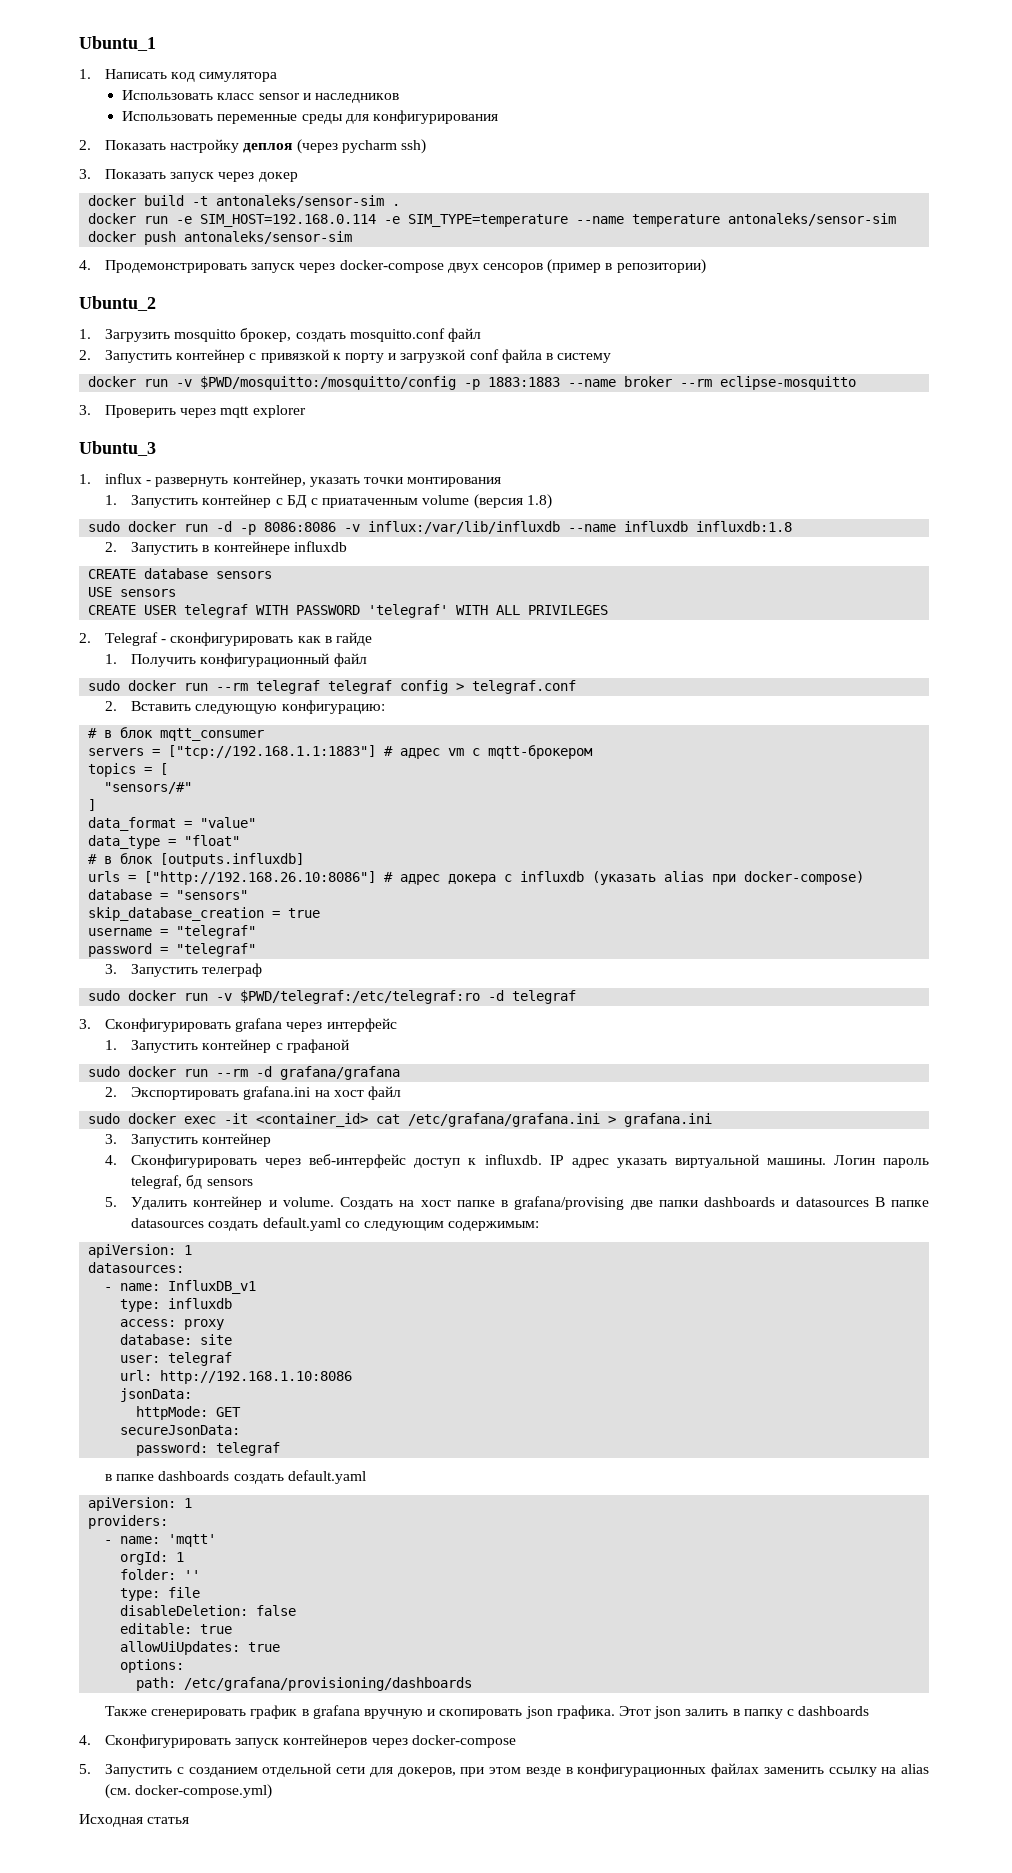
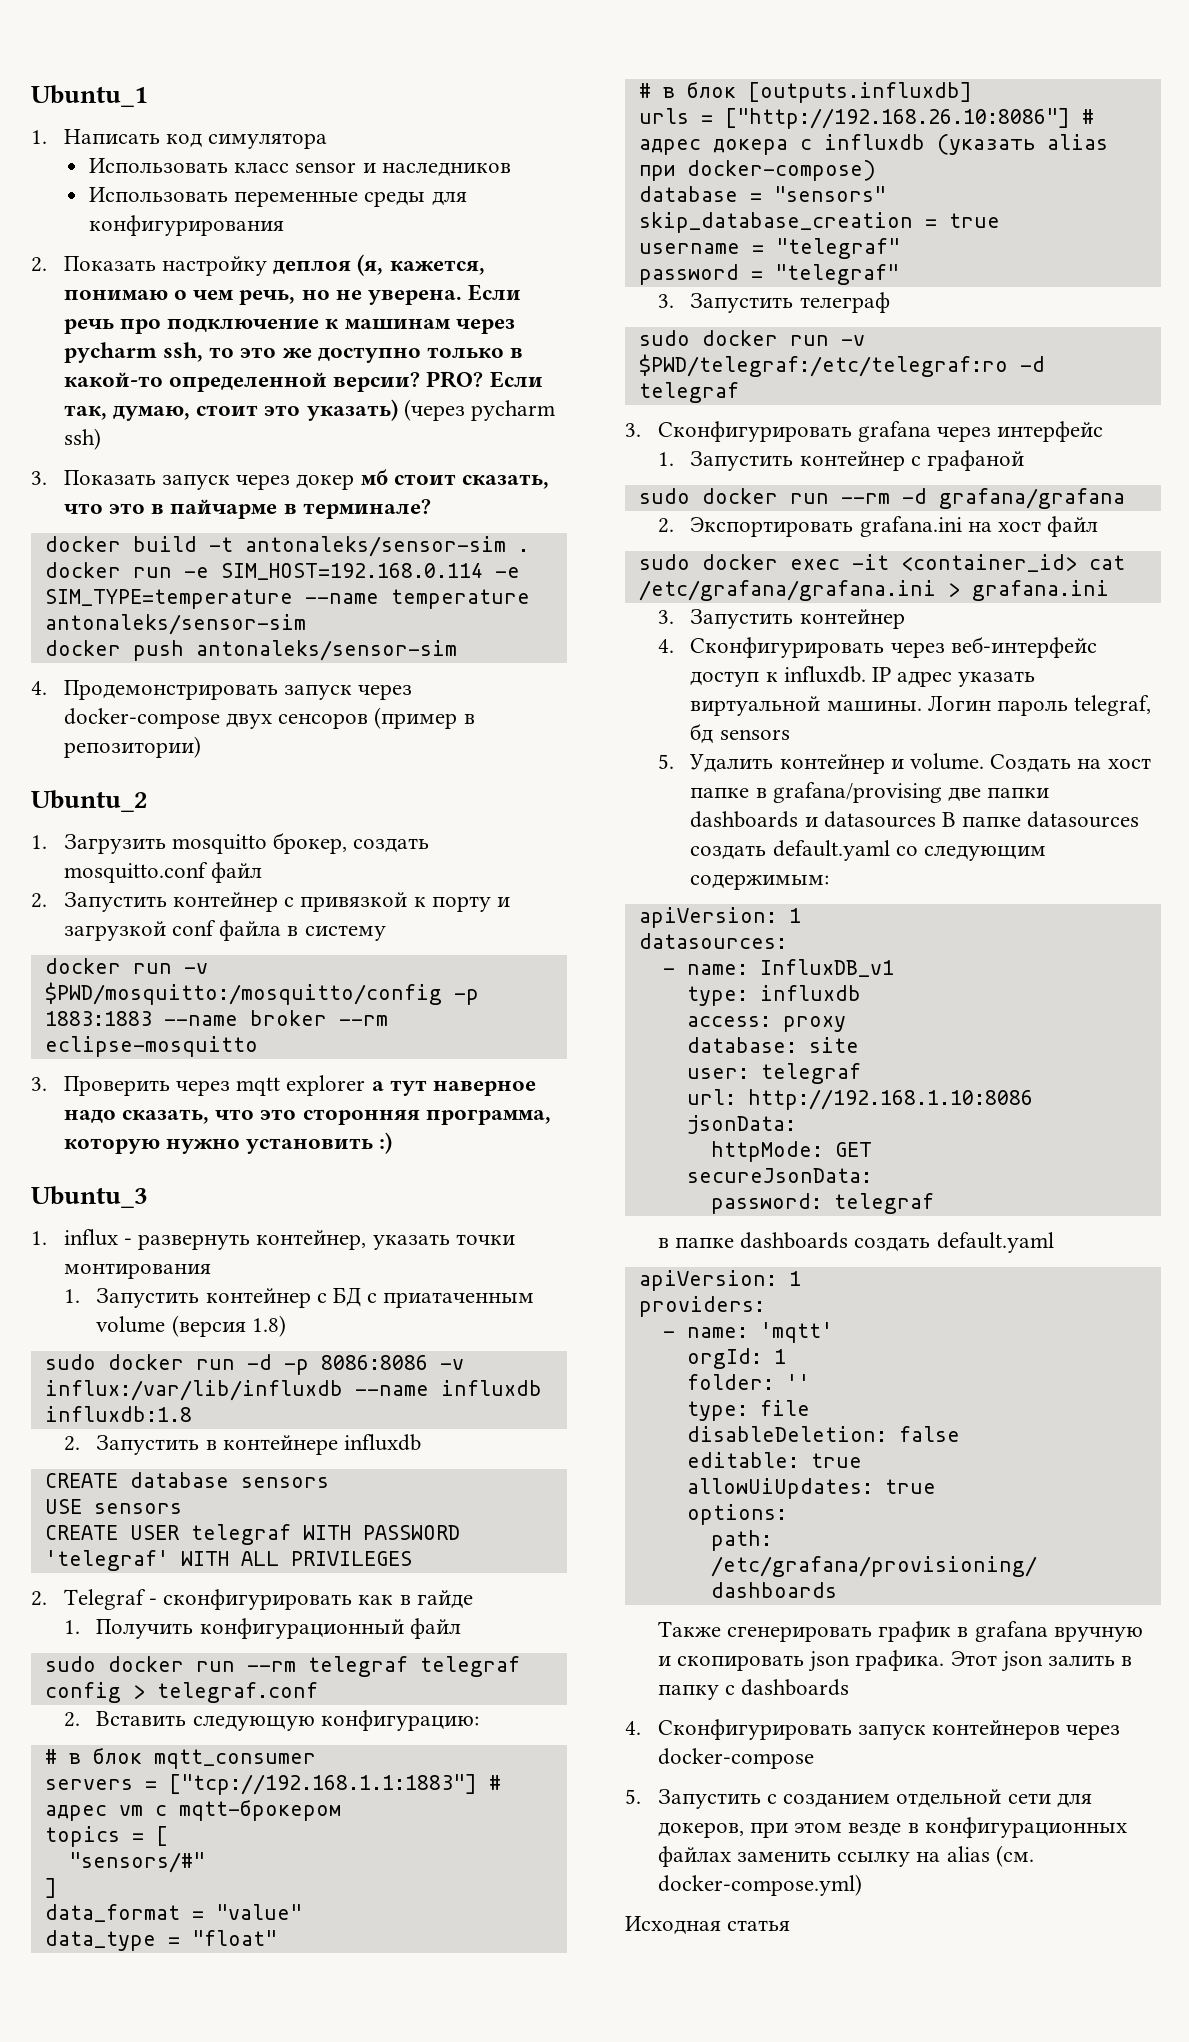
- 2. Показать настройку деплоя (через pycharm ssh)
+ 2. Показать настройку деплоя (я, кажется, понимаю о чем речь, но не уверена. Если речь про подключение к машинам через pycharm ssh, то это же доступно только в какой-то определенной версии? PRO? Если так, думаю, стоит это указать) (через pycharm ssh)
- 3. Показать запуск через докер
+ 3. Показать запуск через докер мб стоит сказать, что это в пайчарме в терминале?
- 3. Проверить через mqtt explorer
+ 3. Проверить через mqtt explorer а тут наверное надо сказать, что это сторонняя программа, которую нужно установить :)

